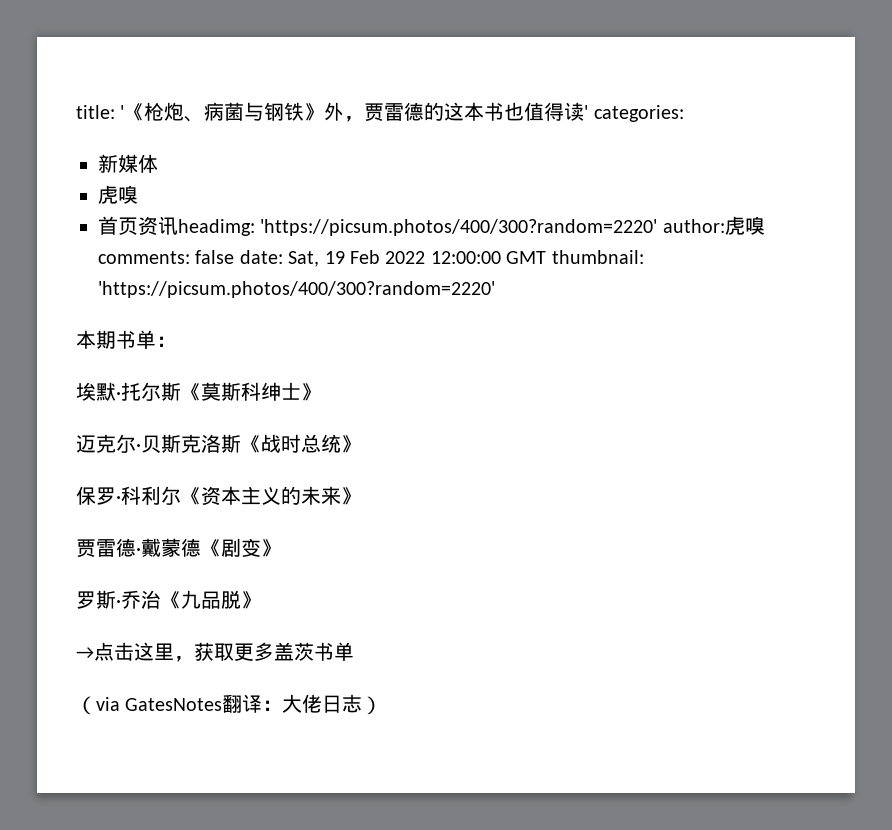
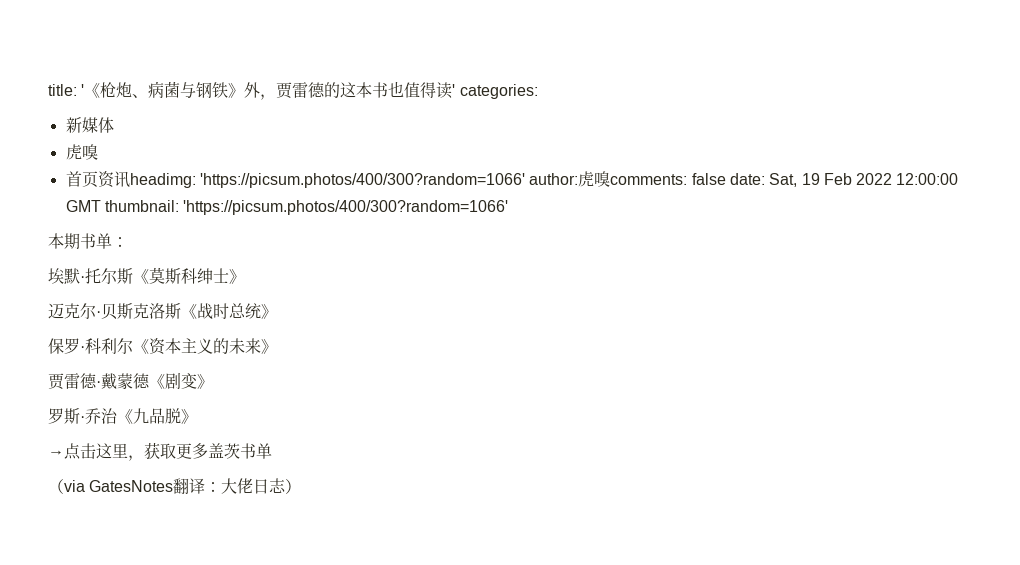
- 首页资讯headimg: 'https://picsum.photos/400/300?random=2220' author:虎嗅comments: false date: Sat, 19 Feb 2022 12:00:00 GMT thumbnail: 'https://picsum.photos/400/300?random=2220'
+ 首页资讯headimg: 'https://picsum.photos/400/300?random=1066' author:虎嗅comments: false date: Sat, 19 Feb 2022 12:00:00 GMT thumbnail: 'https://picsum.photos/400/300?random=1066'

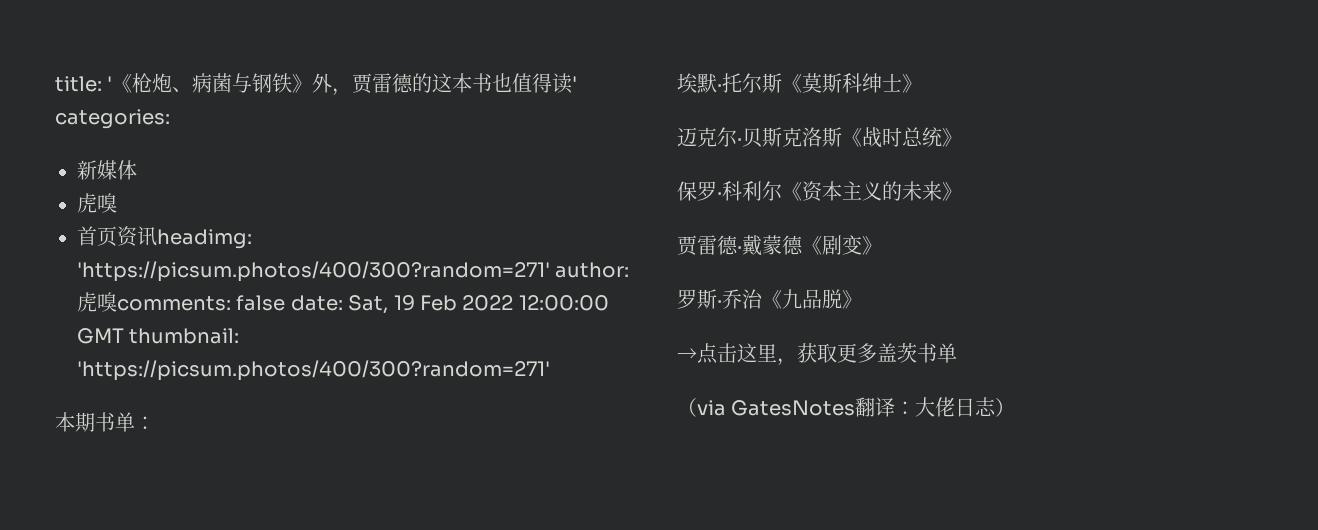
- 首页资讯headimg: 'https://picsum.photos/400/300?random=1066' author:虎嗅comments: false date: Sat, 19 Feb 2022 12:00:00 GMT thumbnail: 'https://picsum.photos/400/300?random=1066'
+ 首页资讯headimg: 'https://picsum.photos/400/300?random=271' author:虎嗅comments: false date: Sat, 19 Feb 2022 12:00:00 GMT thumbnail: 'https://picsum.photos/400/300?random=271'

